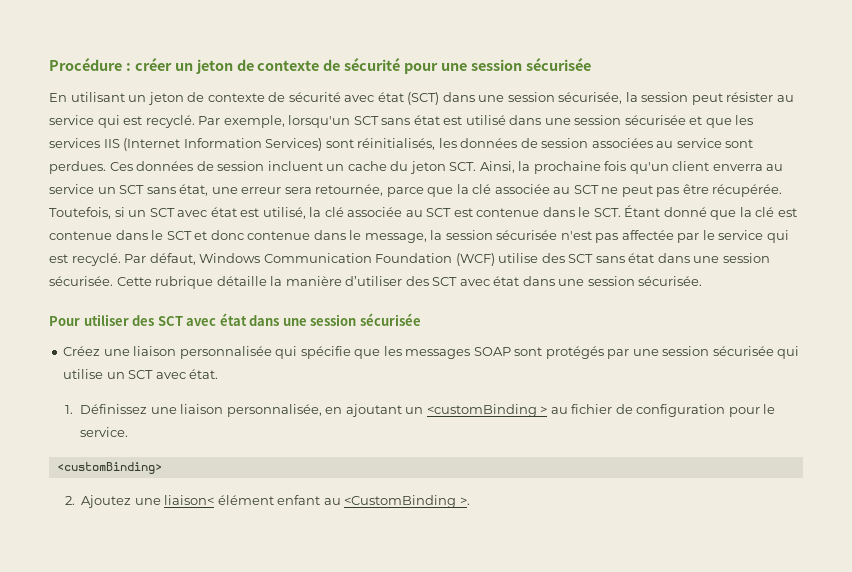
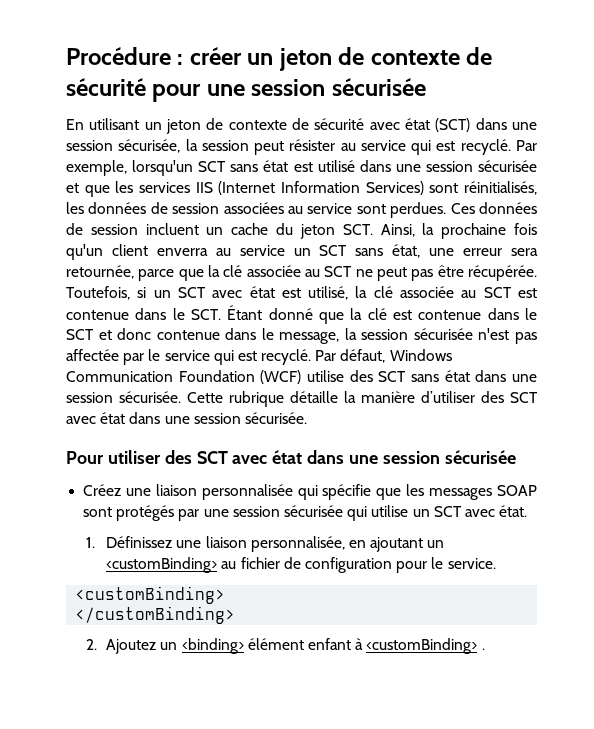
- 1. Définissez une liaison personnalisée, en ajoutant un <customBinding > au fichier de configuration pour le service.
+ 1. Définissez une liaison personnalisée, en ajoutant un <customBinding> au fichier de configuration pour le service.
+ </customBinding>
- 2. Ajoutez une liaison< élément enfant au <CustomBinding >.
+ 2. Ajoutez un <binding> élément enfant à <customBinding> .

